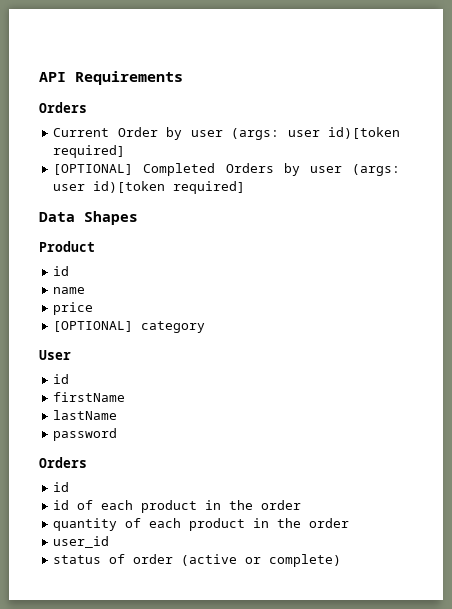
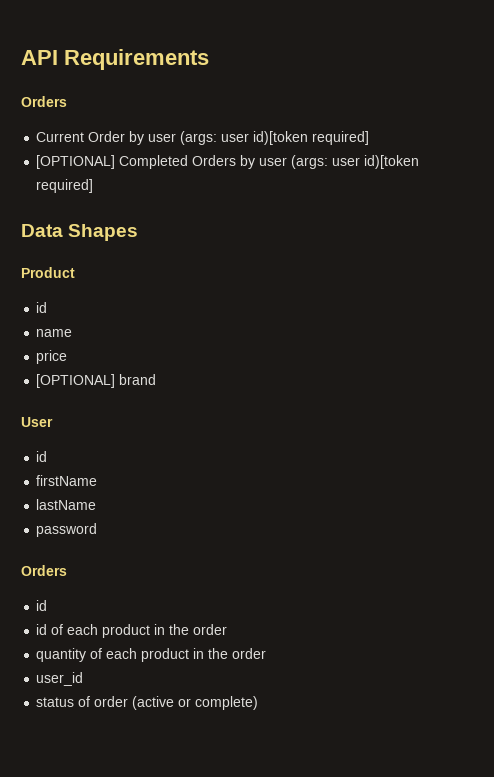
- [OPTIONAL] category
+ [OPTIONAL] brand

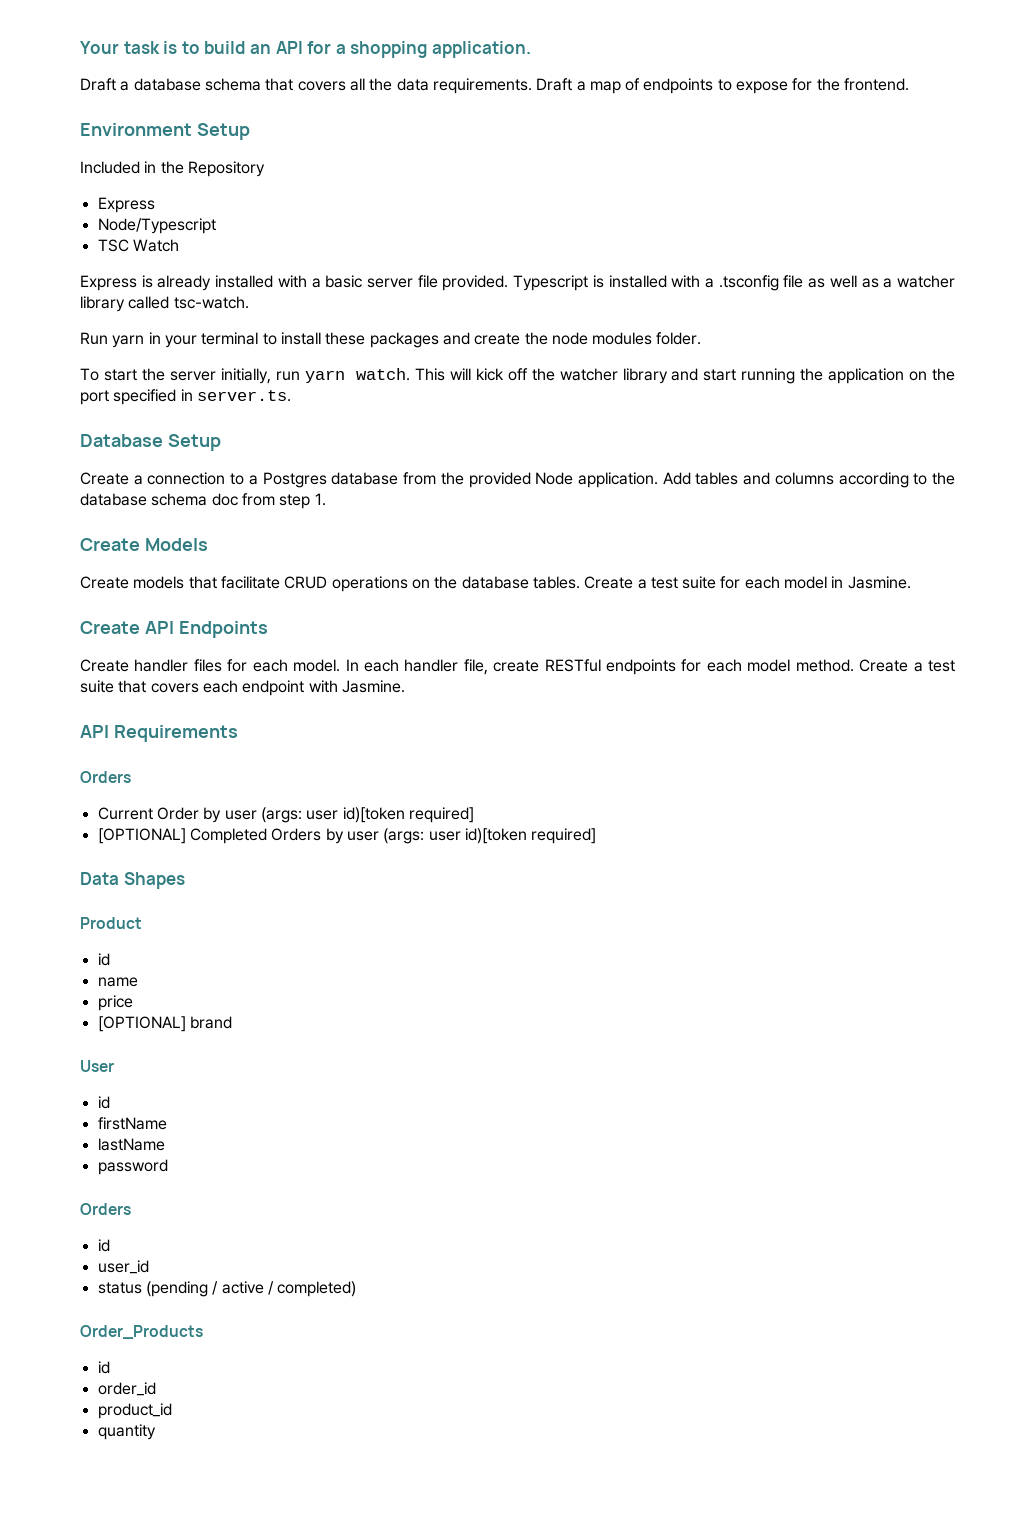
+ Your task is to build an API for a shopping application.
+ Draft a database schema that covers all the data requirements. Draft a map of endpoints to expose for the frontend.
+ Environment Setup
+ Included in the Repository
+ Express
+ Node/Typescript
+ TSC Watch
+ Express is already installed with a basic server file provided. Typescript is installed with a .tsconfig file as well as a watcher library called tsc-watch.
+ Run yarn in your terminal to install these packages and create the node modules folder.
+ To start the server initially, run yarn watch. This will kick off the watcher library and start running the application on the port specified in server.ts.
+ Database Setup
+ Create a connection to a Postgres database from the provided Node application. Add tables and columns according to the database schema doc from step 1.
+ Create Models
+ Create models that facilitate CRUD operations on the database tables. Create a test suite for each model in Jasmine.
+ Create API Endpoints
+ Create handler files for each model. In each handler file, create RESTful endpoints for each model method. Create a test suite that covers each endpoint with Jasmine.
- id of each product in the order
- quantity of each product in the order
  user_id
- status of order (active or complete)
+ status (pending / active / completed)
+ Order_Products
+ id
+ order_id
+ product_id
+ quantity

